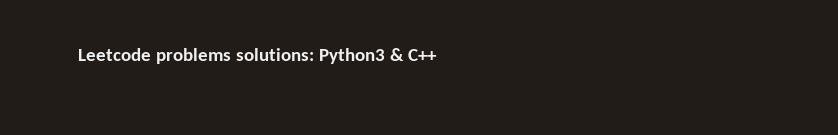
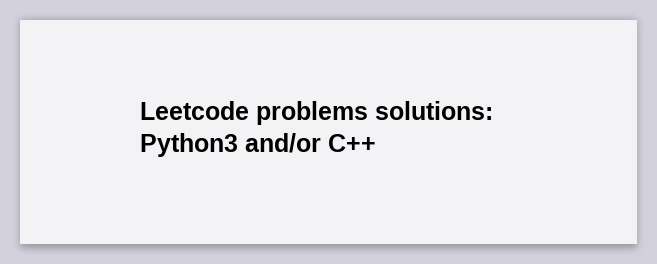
- Leetcode problems solutions: Python3 & C++
+ Leetcode problems solutions: Python3 and/or C++

